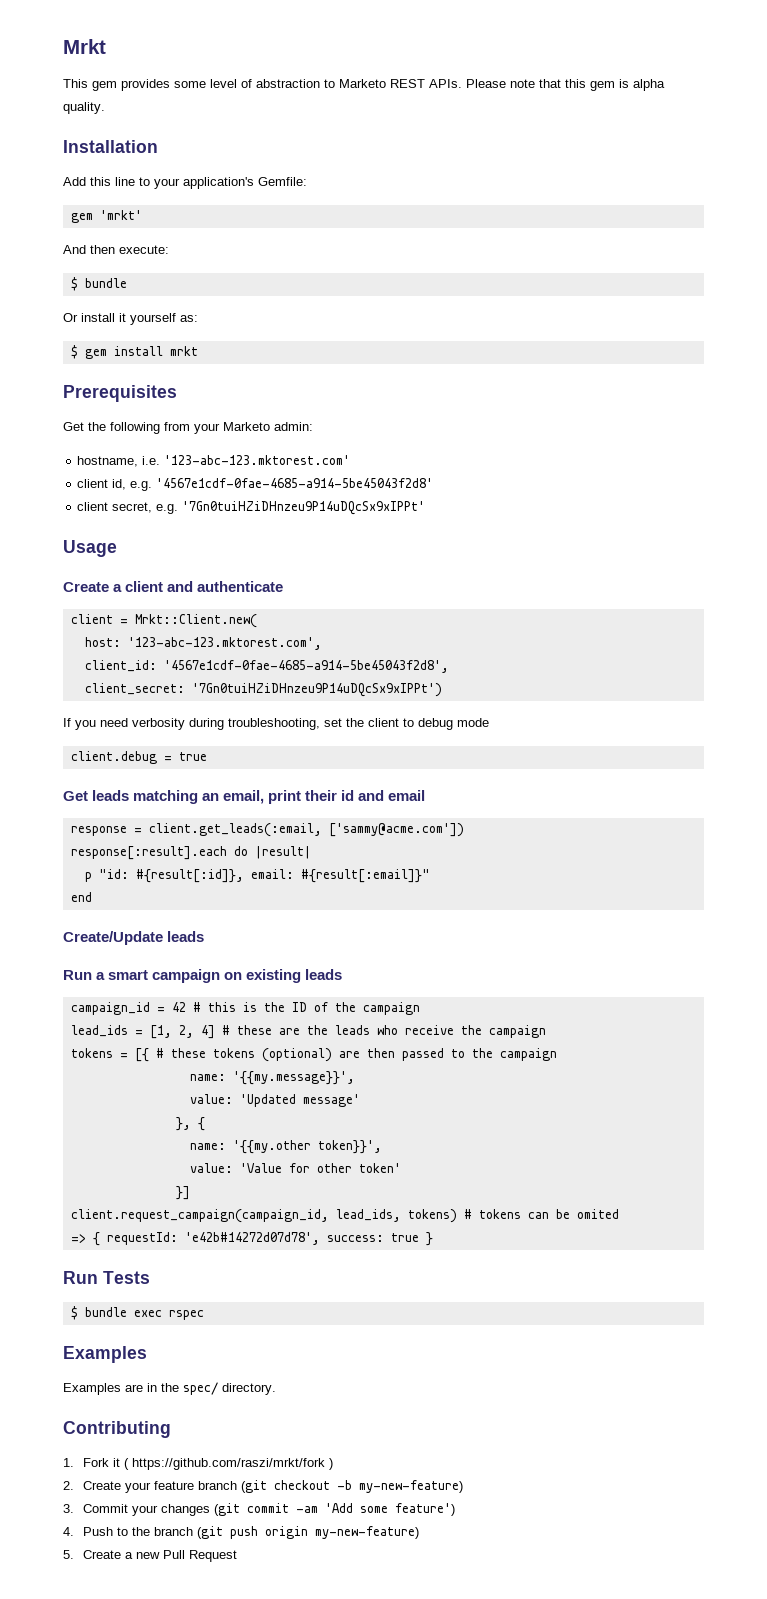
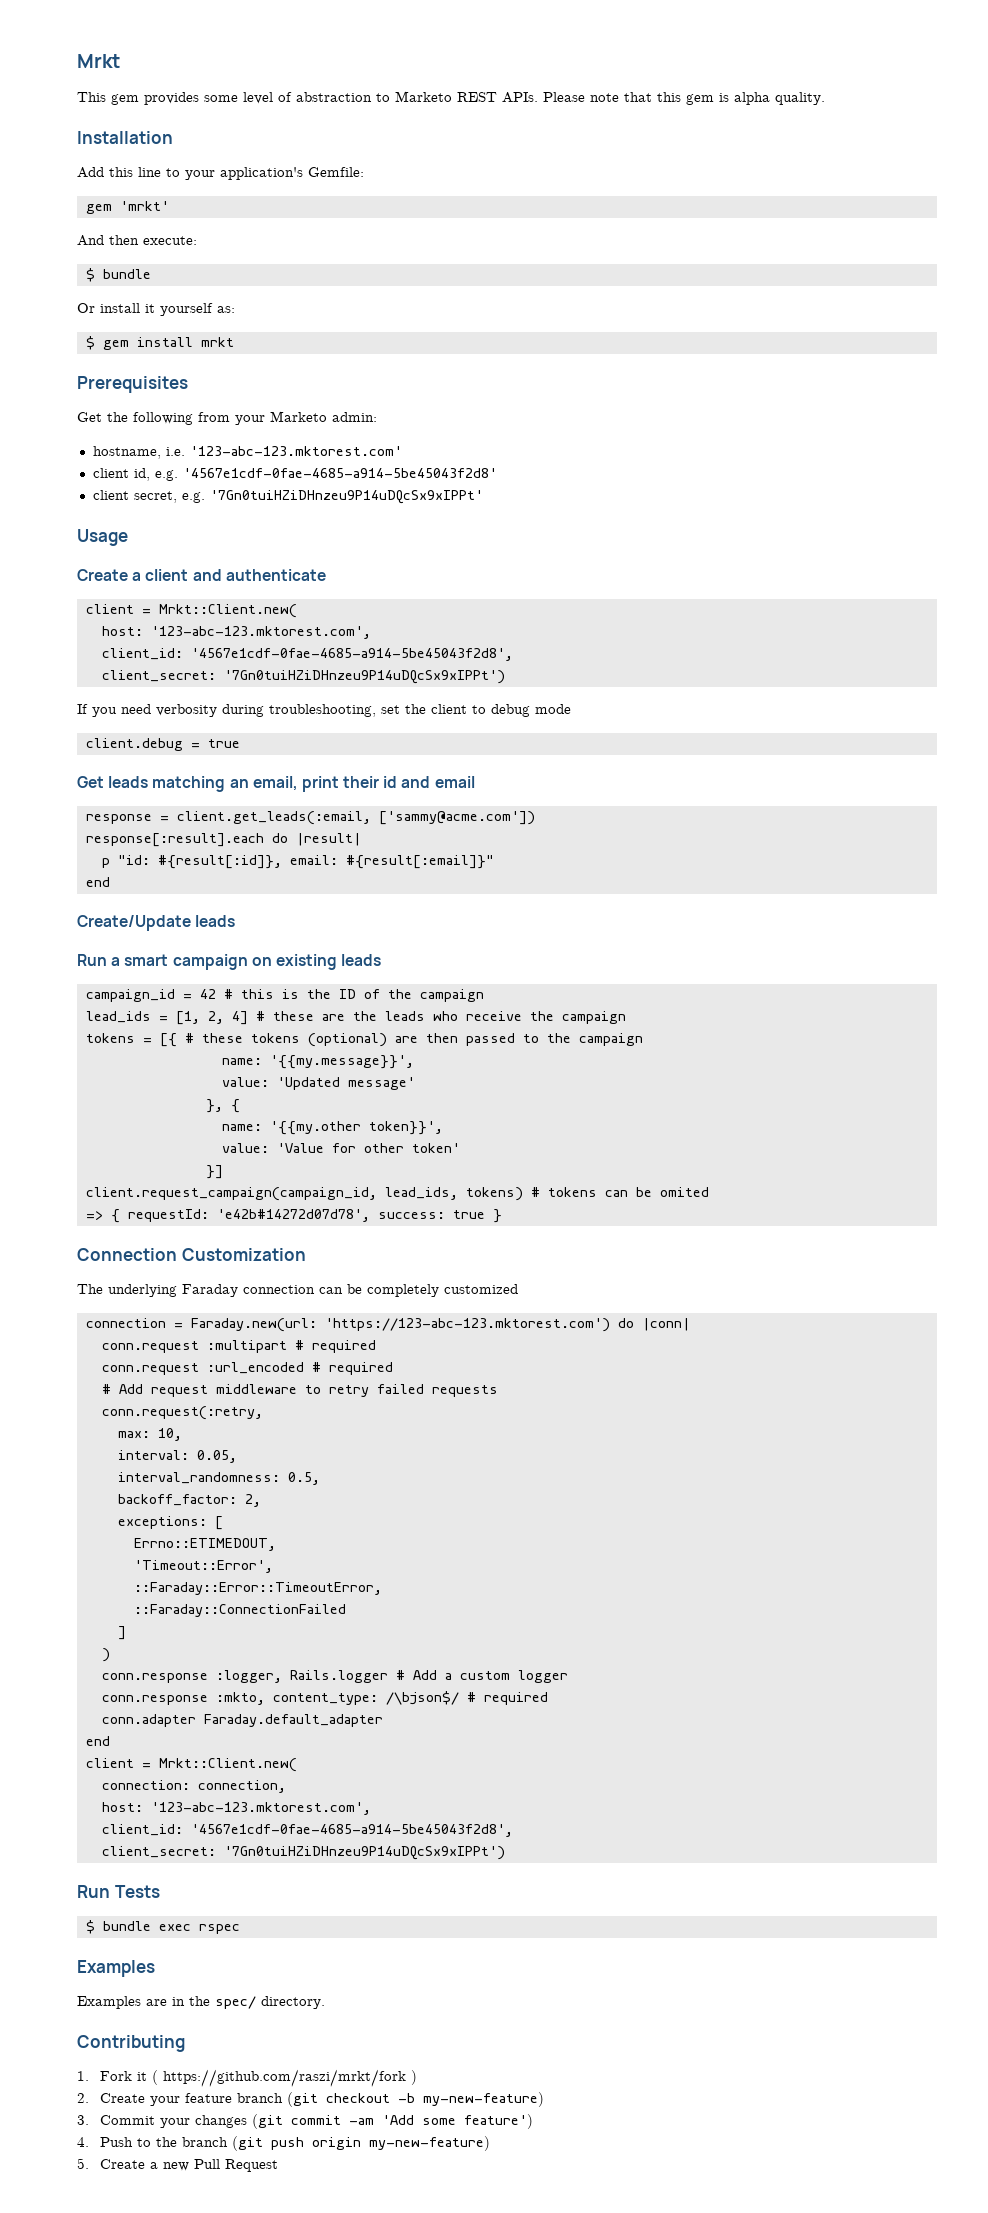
+ Connection Customization
+ The underlying Faraday connection can be completely customized
+ connection = Faraday.new(url: 'https://123-abc-123.mktorest.com') do |conn|
+ conn.request :multipart # required
+ conn.request :url_encoded # required
+ # Add request middleware to retry failed requests
+ conn.request(:retry,
+ max: 10,
+ interval: 0.05,
+ interval_randomness: 0.5,
+ backoff_factor: 2,
+ exceptions: [
+ Errno::ETIMEDOUT,
+ 'Timeout::Error',
+ ::Faraday::Error::TimeoutError,
+ ::Faraday::ConnectionFailed
+ ]
+ )
+ conn.response :logger, Rails.logger # Add a custom logger
+ conn.response :mkto, content_type: /\bjson$/ # required
+ conn.adapter Faraday.default_adapter
+ end
+ client = Mrkt::Client.new(
+ connection: connection,
+ host: '123-abc-123.mktorest.com',
+ client_id: '4567e1cdf-0fae-4685-a914-5be45043f2d8',
+ client_secret: '7Gn0tuiHZiDHnzeu9P14uDQcSx9xIPPt')

